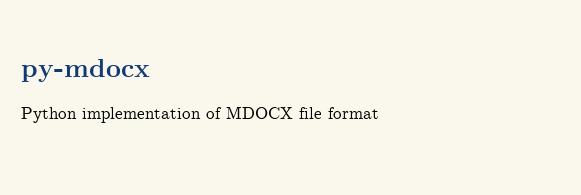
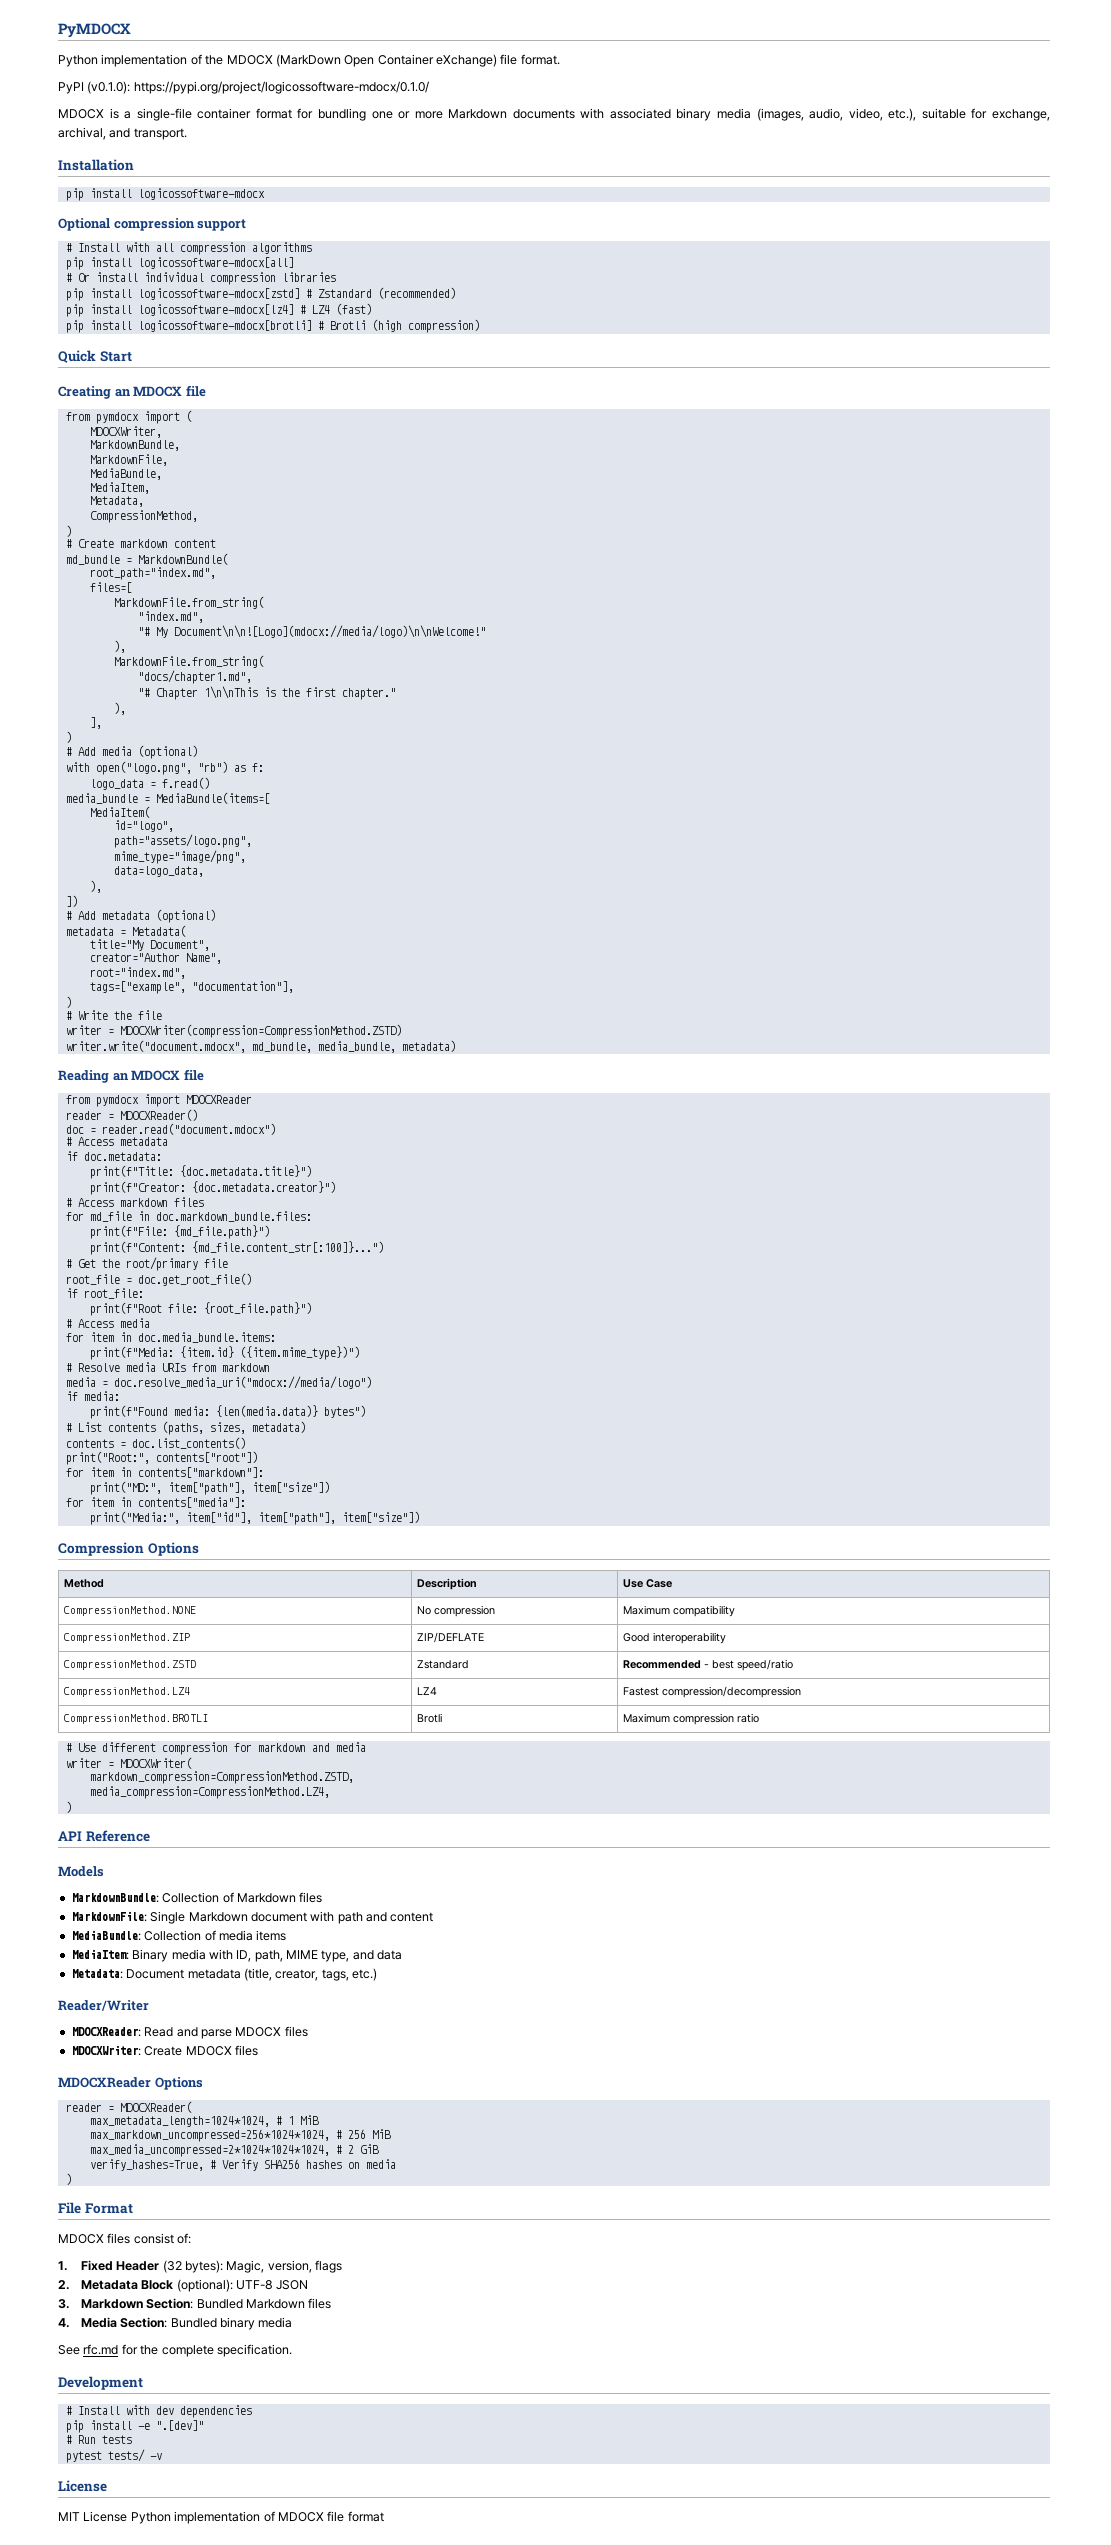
- py-mdocx
- Python implementation of MDOCX file format
+ PyMDOCX
+ Python implementation of the MDOCX (MarkDown Open Container eXchange) file format.
+ PyPI (v0.1.0): https://pypi.org/project/logicossoftware-mdocx/0.1.0/
+ MDOCX is a single-file container format for bundling one or more Markdown documents with associated binary media (images, audio, video, etc.), suitable for exchange, archival, and transport.
+ Installation
+ pip install logicossoftware-mdocx
+ Optional compression support
+ # Install with all compression algorithms
+ pip install logicossoftware-mdocx[all]
+ # Or install individual compression libraries
+ pip install logicossoftware-mdocx[zstd] # Zstandard (recommended)
+ pip install logicossoftware-mdocx[lz4] # LZ4 (fast)
+ pip install logicossoftware-mdocx[brotli] # Brotli (high compression)
+ Quick Start
+ Creating an MDOCX file
+ from pymdocx import (
+ MDOCXWriter,
+ MarkdownBundle,
+ MarkdownFile,
+ MediaBundle,
+ MediaItem,
+ Metadata,
+ CompressionMethod,
+ )
+ # Create markdown content
+ md_bundle = MarkdownBundle(
+ root_path="index.md",
+ files=[
+ MarkdownFile.from_string(
+ "index.md",
+ "# My Document\n\n![Logo](mdocx://media/logo)\n\nWelcome!"
+ ),
+ MarkdownFile.from_string(
+ "docs/chapter1.md",
+ "# Chapter 1\n\nThis is the first chapter."
+ ),
+ ],
+ )
+ # Add media (optional)
+ with open("logo.png", "rb") as f:
+ logo_data = f.read()
+ media_bundle = MediaBundle(items=[
+ MediaItem(
+ id="logo",
+ path="assets/logo.png",
+ mime_type="image/png",
+ data=logo_data,
+ ),
+ ])
+ # Add metadata (optional)
+ metadata = Metadata(
+ title="My Document",
+ creator="Author Name",
+ root="index.md",
+ tags=["example", "documentation"],
+ )
+ # Write the file
+ writer = MDOCXWriter(compression=CompressionMethod.ZSTD)
+ writer.write("document.mdocx", md_bundle, media_bundle, metadata)
+ Reading an MDOCX file
+ from pymdocx import MDOCXReader
+ reader = MDOCXReader()
+ doc = reader.read("document.mdocx")
+ # Access metadata
+ if doc.metadata:
+ print(f"Title: {doc.metadata.title}")
+ print(f"Creator: {doc.metadata.creator}")
+ # Access markdown files
+ for md_file in doc.markdown_bundle.files:
+ print(f"File: {md_file.path}")
+ print(f"Content: {md_file.content_str[:100]}...")
+ # Get the root/primary file
+ root_file = doc.get_root_file()
+ if root_file:
+ print(f"Root file: {root_file.path}")
+ # Access media
+ for item in doc.media_bundle.items:
+ print(f"Media: {item.id} ({item.mime_type})")
+ # Resolve media URIs from markdown
+ media = doc.resolve_media_uri("mdocx://media/logo")
+ if media:
+ print(f"Found media: {len(media.data)} bytes")
+ # List contents (paths, sizes, metadata)
+ contents = doc.list_contents()
+ print("Root:", contents["root"])
+ for item in contents["markdown"]:
+ print("MD:", item["path"], item["size"])
+ for item in contents["media"]:
+ print("Media:", item["id"], item["path"], item["size"])
+ Compression Options
+ Method | Description | Use Case
+ CompressionMethod.NONE | No compression | Maximum compatibility
+ CompressionMethod.ZIP | ZIP/DEFLATE | Good interoperability
+ CompressionMethod.ZSTD | Zstandard | Recommended - best speed/ratio
+ CompressionMethod.LZ4 | LZ4 | Fastest compression/decompression
+ CompressionMethod.BROTLI | Brotli | Maximum compression ratio
+ # Use different compression for markdown and media
+ writer = MDOCXWriter(
+ markdown_compression=CompressionMethod.ZSTD,
+ media_compression=CompressionMethod.LZ4,
+ )
+ API Reference
+ Models
+ MarkdownBundle: Collection of Markdown files
+ MarkdownFile: Single Markdown document with path and content
+ MediaBundle: Collection of media items
+ MediaItem: Binary media with ID, path, MIME type, and data
+ Metadata: Document metadata (title, creator, tags, etc.)
+ Reader/Writer
+ MDOCXReader: Read and parse MDOCX files
+ MDOCXWriter: Create MDOCX files
+ MDOCXReader Options
+ reader = MDOCXReader(
+ max_metadata_length=1024*1024, # 1 MiB
+ max_markdown_uncompressed=256*1024*1024, # 256 MiB
+ max_media_uncompressed=2*1024*1024*1024, # 2 GiB
+ verify_hashes=True, # Verify SHA256 hashes on media
+ )
+ File Format
+ MDOCX files consist of:
+ 1. Fixed Header (32 bytes): Magic, version, flags
+ 2. Metadata Block (optional): UTF-8 JSON
+ 3. Markdown Section: Bundled Markdown files
+ 4. Media Section: Bundled binary media
+ See rfc.md for the complete specification.
+ Development
+ # Install with dev dependencies
+ pip install -e ".[dev]"
+ # Run tests
+ pytest tests/ -v
+ License
+ MIT License Python implementation of MDOCX file format

